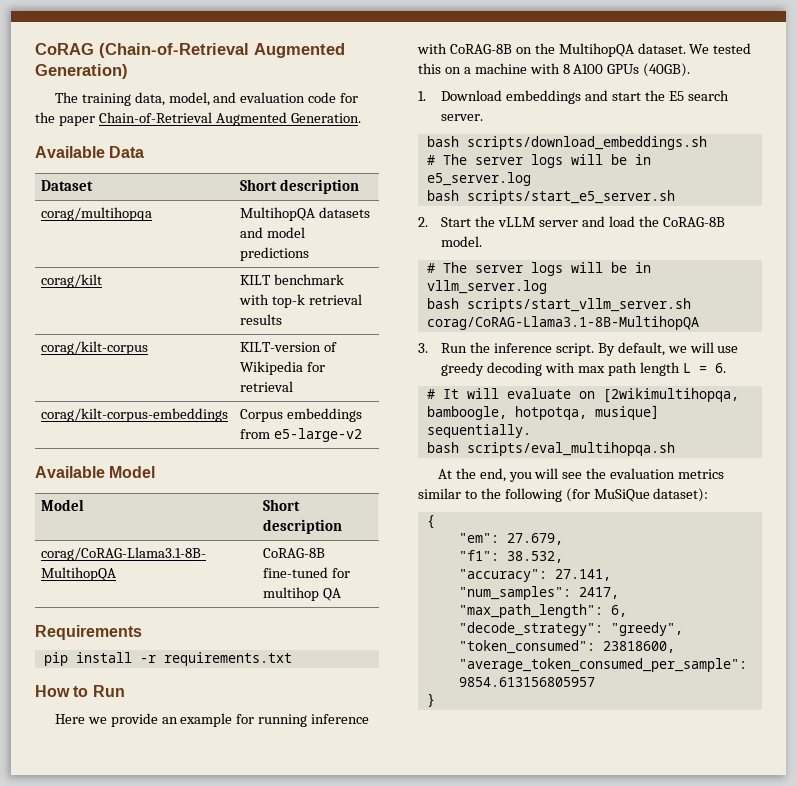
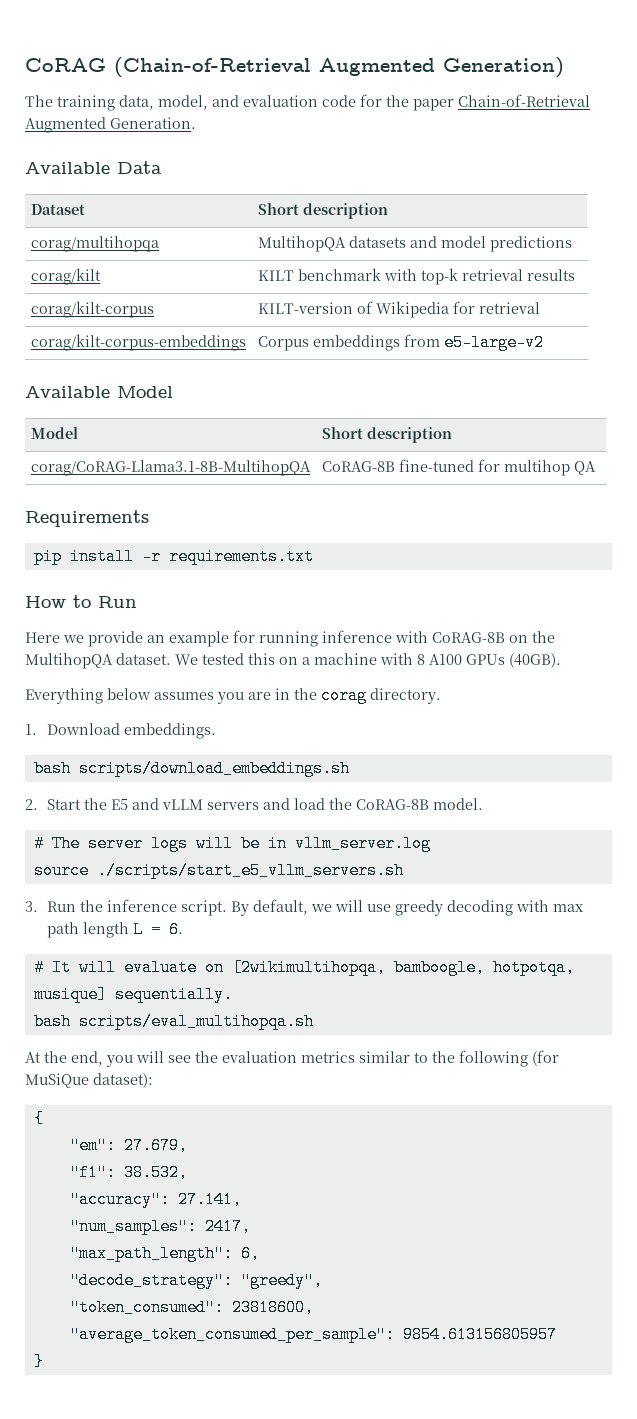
- 1. Download embeddings and start the E5 search server.
+ Everything below assumes you are in the corag directory.
+ 1. Download embeddings.
  bash scripts/download_embeddings.sh
- # The server logs will be in e5_server.log
- bash scripts/start_e5_server.sh
- 2. Start the vLLM server and load the CoRAG-8B model.
+ 2. Start the E5 and vLLM servers and load the CoRAG-8B model.
- bash scripts/start_vllm_server.sh corag/CoRAG-Llama3.1-8B-MultihopQA
+ source ./scripts/start_e5_vllm_servers.sh

